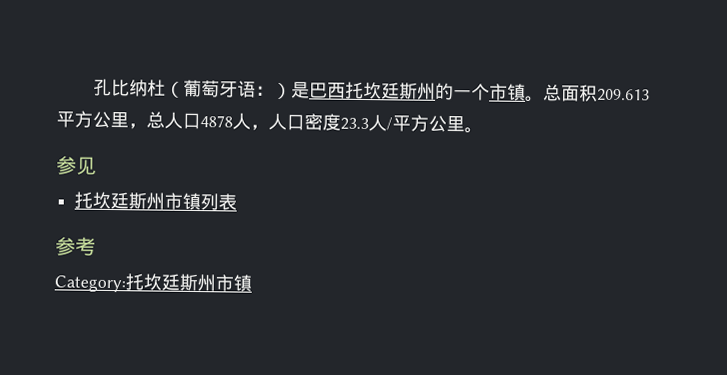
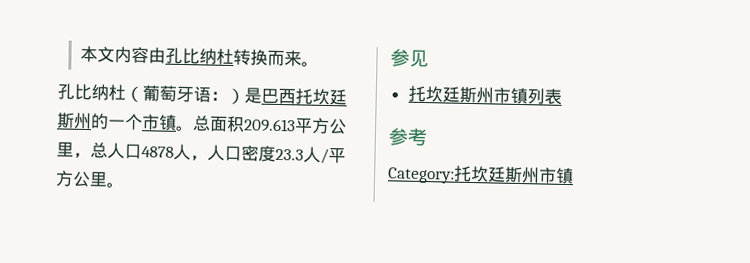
+ 本文内容由孔比纳杜转换而来。

